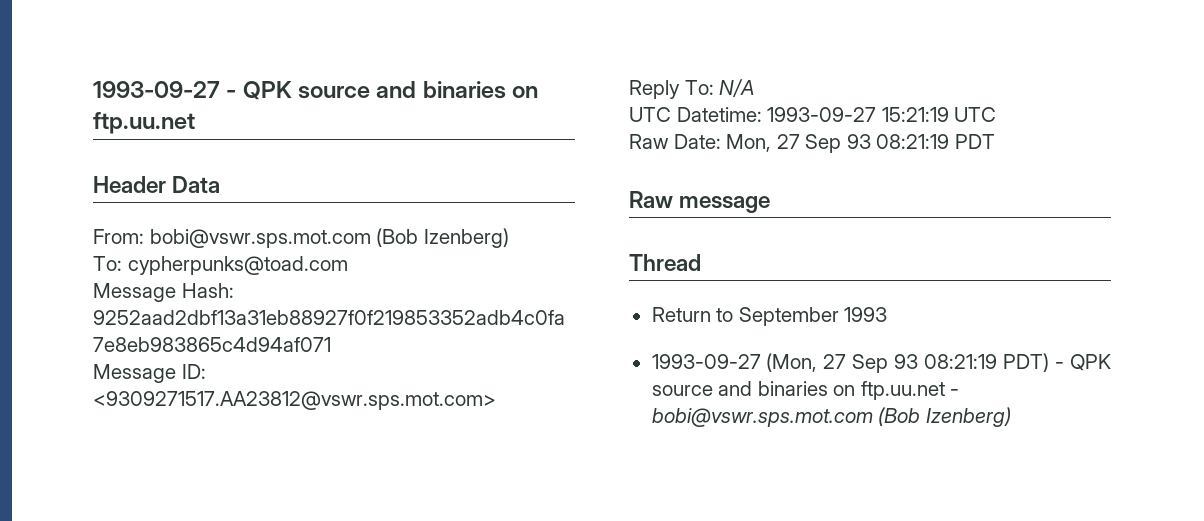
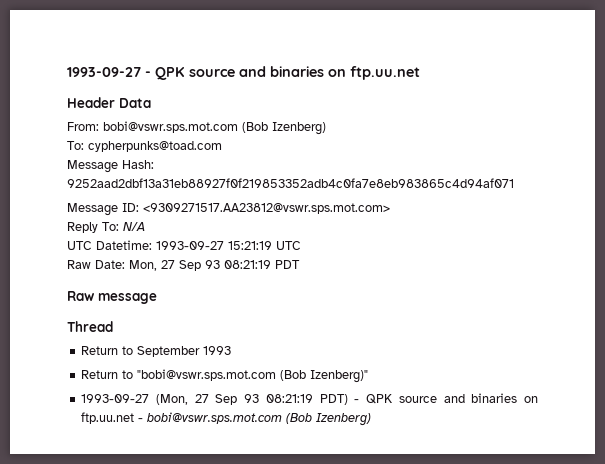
+ Return to "bobi@vswr.sps.mot.com (Bob Izenberg)"

